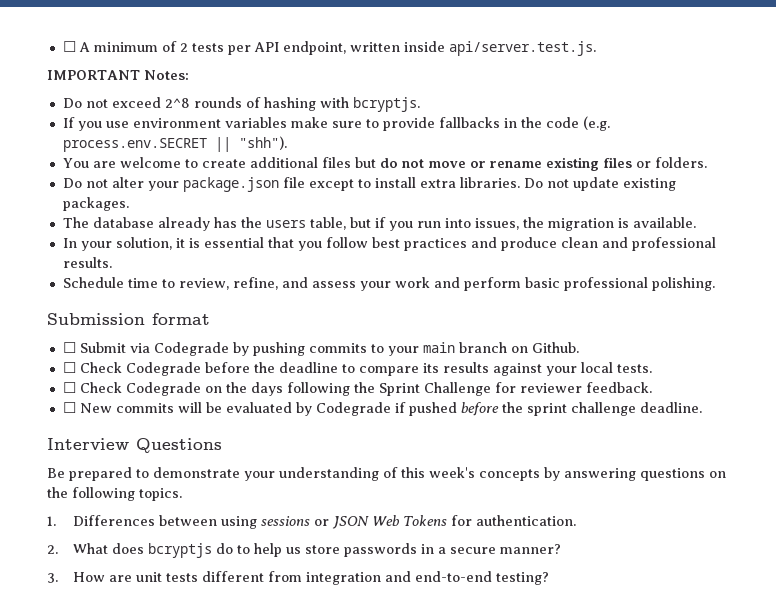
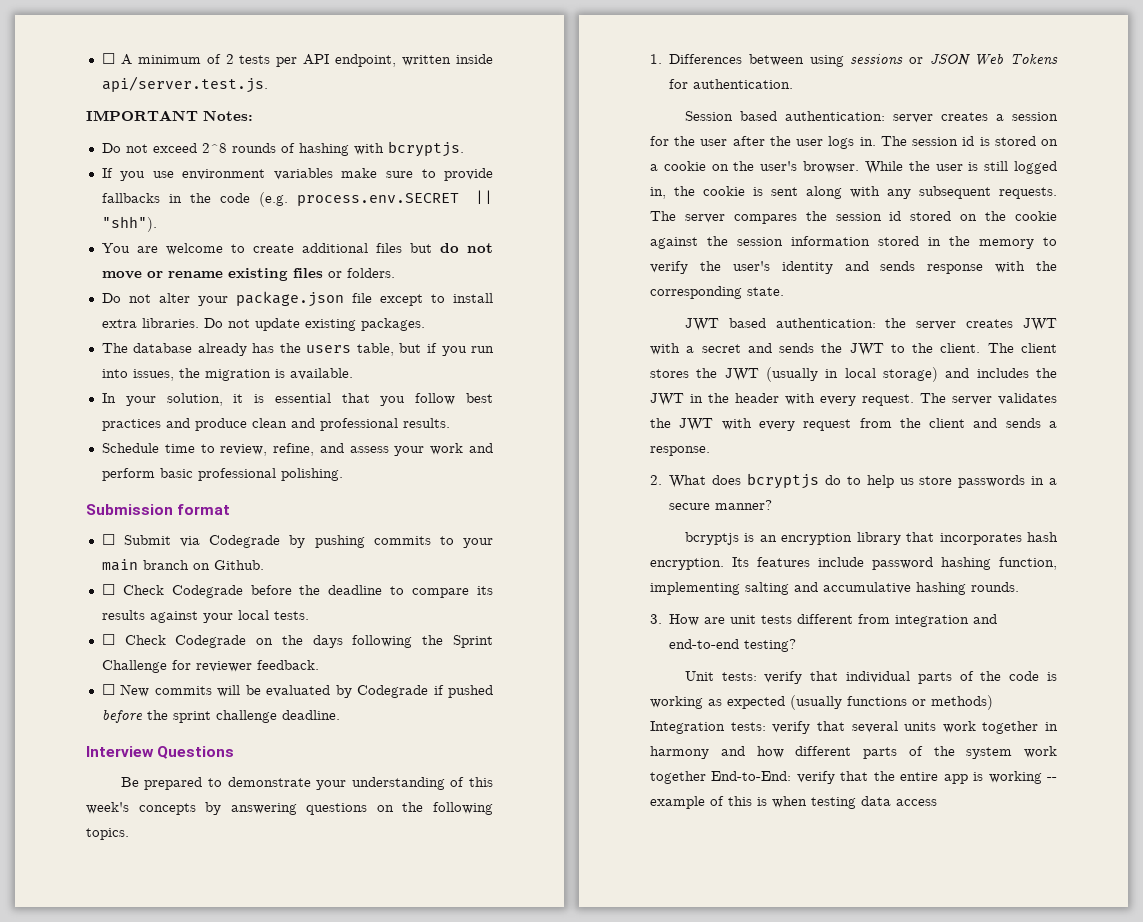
+ Session based authentication: server creates a session for the user after the user logs in. The session id is stored on a cookie on the user's browser. While the user is still logged in, the cookie is sent along with any subsequent requests. The server compares the session id stored on the cookie against the session information stored in the memory to verify the user's identity and sends response with the corresponding state.
+ JWT based authentication: the server creates JWT with a secret and sends the JWT to the client. The client stores the JWT (usually in local storage) and includes the JWT in the header with every request. The server validates the JWT with every request from the client and sends a response.
+ bcryptjs is an encryption library that incorporates hash encryption. Its features include password hashing function, implementing salting and accumulative hashing rounds.
+ Unit tests: verify that individual parts of the code is working as expected (usually functions or methods) Integration tests: verify that several units work together in harmony and how different parts of the system work together End-to-End: verify that the entire app is working -- example of this is when testing data access

